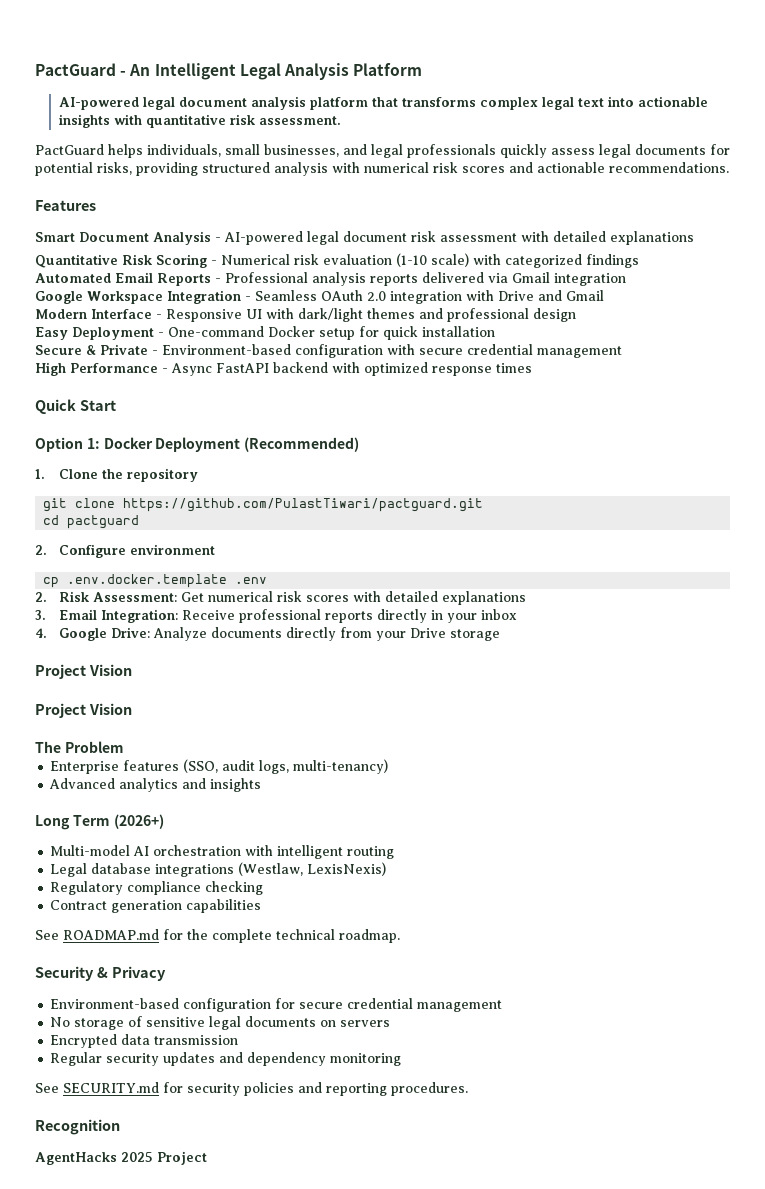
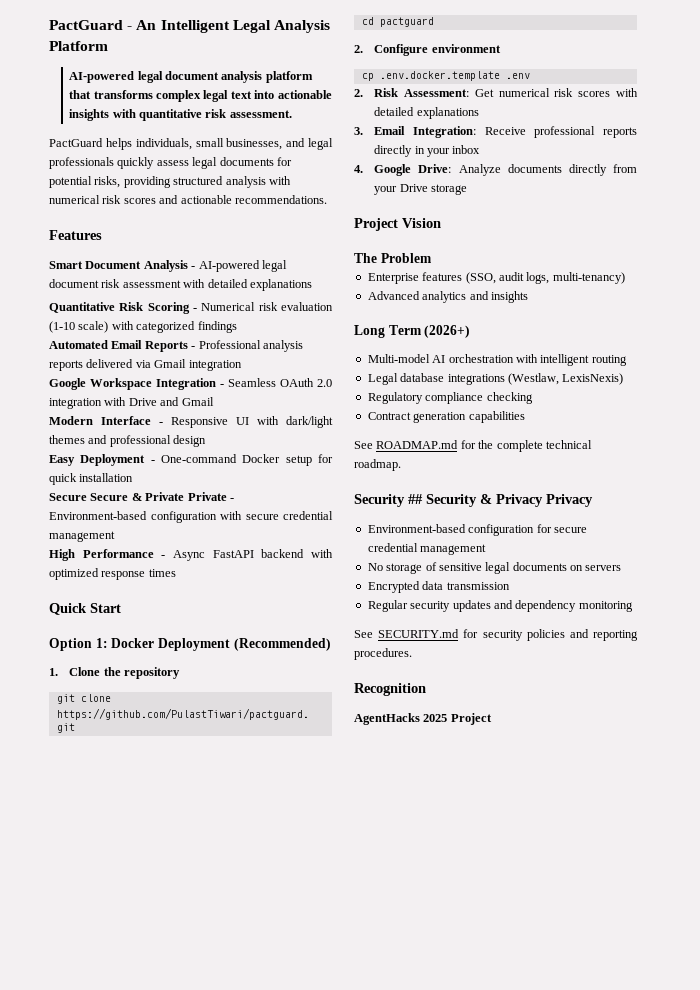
- Secure & Private - Environment-based configuration with secure credential management
+ Secure Secure & Private Private - Environment-based configuration with secure credential management
  4. Google Drive: Analyze documents directly from your Drive storage
- Project Vision
- Security & Privacy
+ Security ## Security & Privacy Privacy

